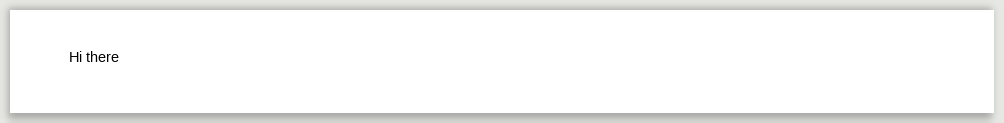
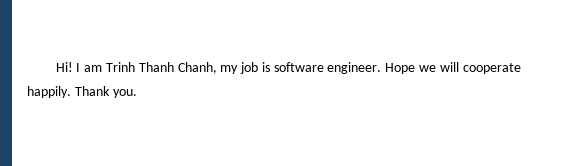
- Hi there
+ Hi! I am Trinh Thanh Chanh, my job is software engineer. Hope we will cooperate happily. Thank you.

